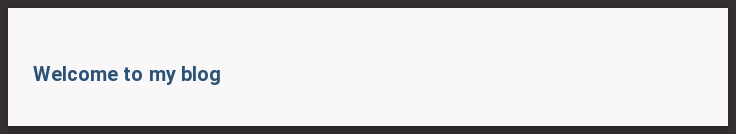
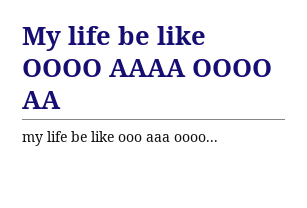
- Welcome to my blog
+ My life be like OOOO AAAA OOOO AA
+ my life be like ooo aaa oooo...

